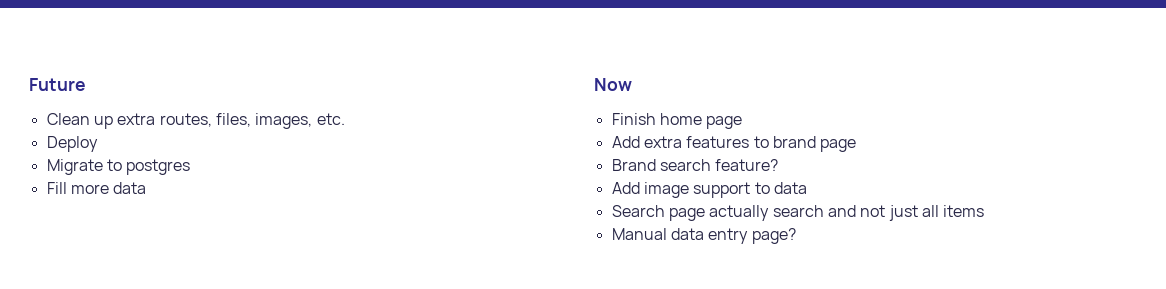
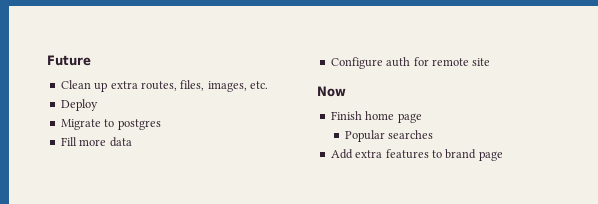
+ Configure auth for remote site
+ Popular searches
- Brand search feature?
- Add image support to data
- Search page actually search and not just all items
- Manual data entry page?

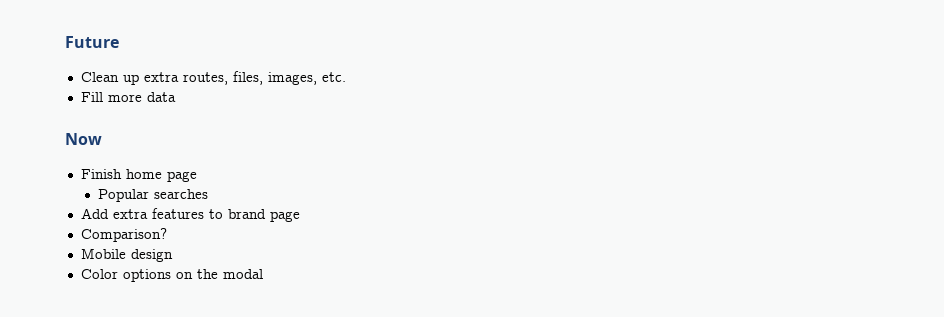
- Deploy
- Migrate to postgres
- Configure auth for remote site
+ Comparison?
+ Mobile design
+ Color options on the modal

